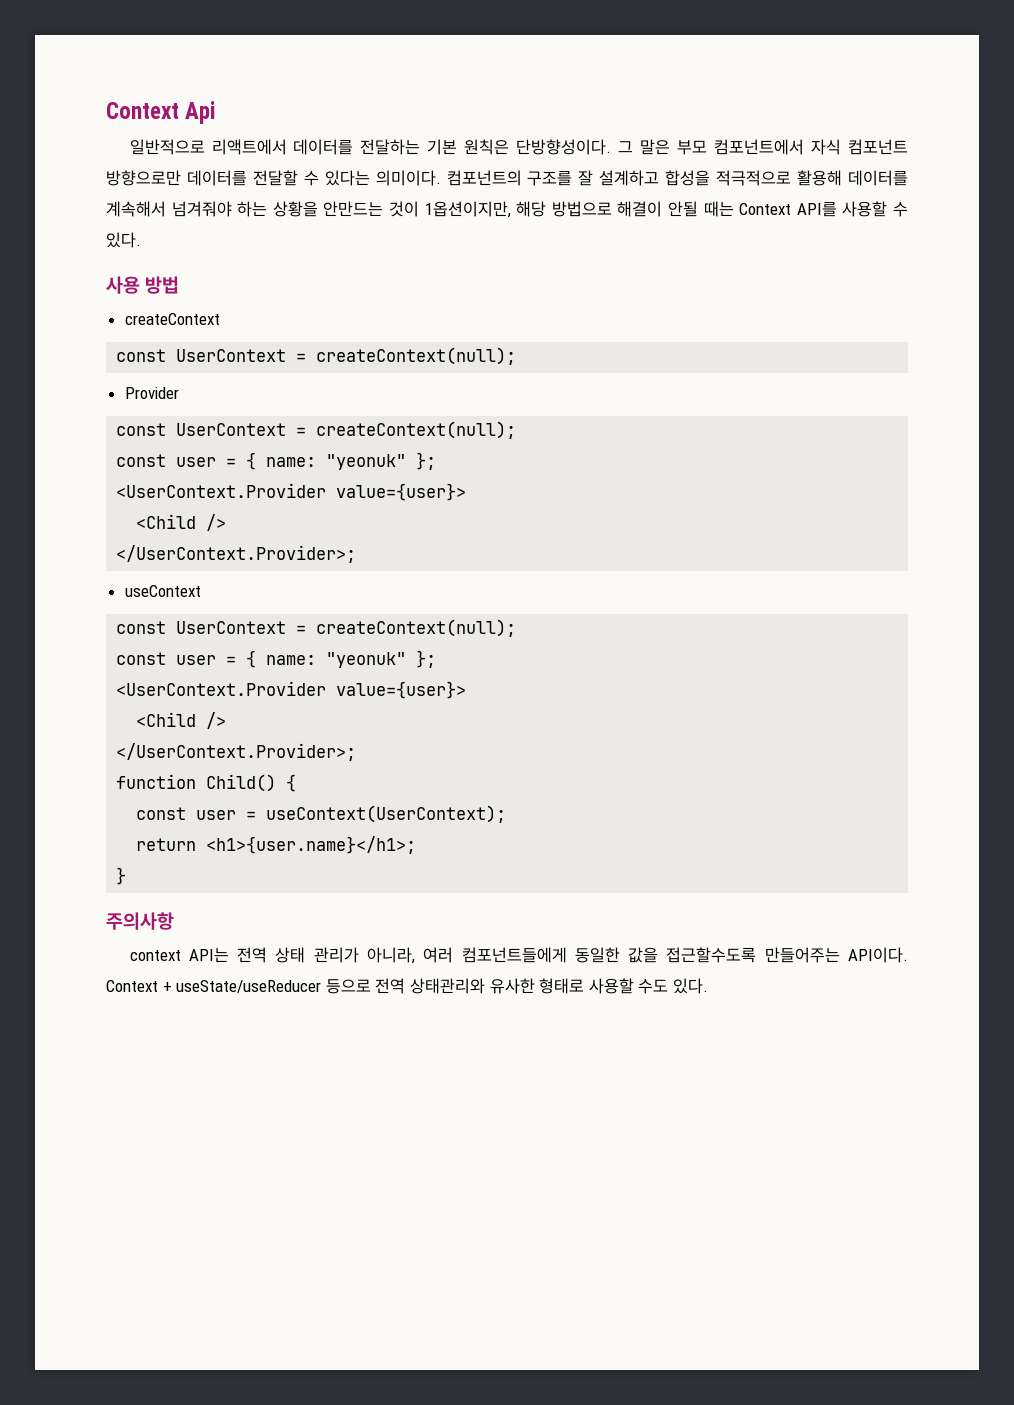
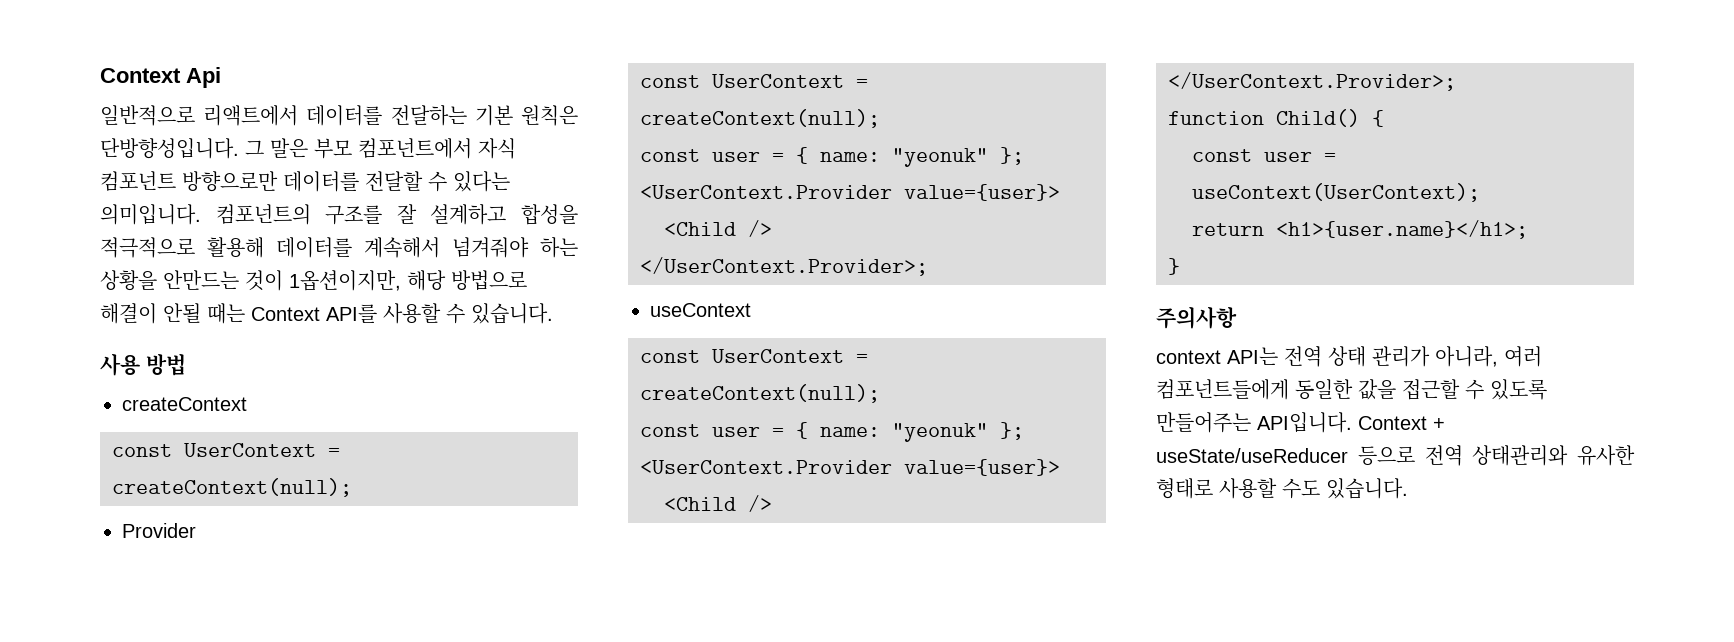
- 일반적으로 리액트에서 데이터를 전달하는 기본 원칙은 단방향성이다.
+ 일반적으로 리액트에서 데이터를 전달하는 기본 원칙은 단방향성입니다.
- 그 말은 부모 컴포넌트에서 자식 컴포넌트 방향으로만 데이터를 전달할 수 있다는 의미이다.
+ 그 말은 부모 컴포넌트에서 자식 컴포넌트 방향으로만 데이터를 전달할 수 있다는 의미입니다.
- 컴포넌트의 구조를 잘 설계하고 합성을 적극적으로 활용해 데이터를 계속해서 넘겨줘야 하는 상황을 안만드는 것이 1옵션이지만, 해당 방법으로 해결이 안될 때는 Context API를 사용할 수 있다.
+ 컴포넌트의 구조를 잘 설계하고 합성을 적극적으로 활용해 데이터를 계속해서 넘겨줘야 하는 상황을 안만드는 것이 1옵션이지만, 해당 방법으로 해결이 안될 때는 Context API를 사용할 수 있습니다.
- context API는 전역 상태 관리가 아니라, 여러 컴포넌트들에게 동일한 값을 접근할수도록 만들어주는 API이다.
+ context API는 전역 상태 관리가 아니라, 여러 컴포넌트들에게 동일한 값을 접근할 수 있도록 만들어주는 API입니다.
- Context + useState/useReducer 등으로 전역 상태관리와 유사한 형태로 사용할 수도 있다.
+ Context + useState/useReducer 등으로 전역 상태관리와 유사한 형태로 사용할 수도 있습니다.

